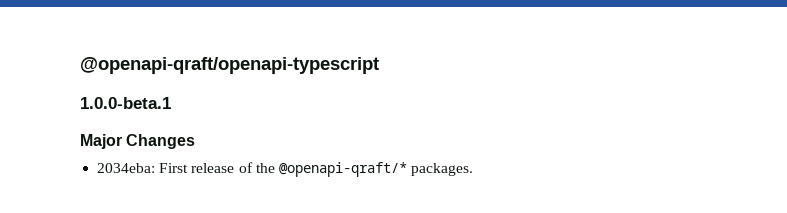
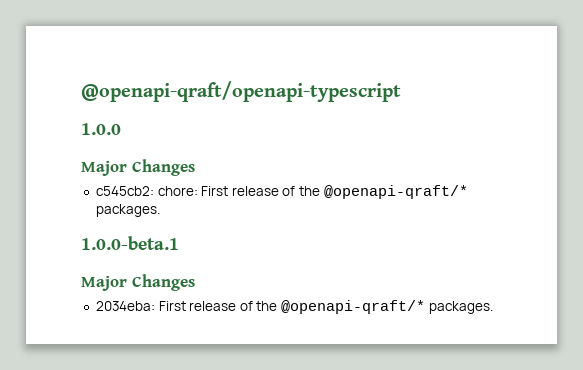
+ 1.0.0
+ Major Changes
+ c545cb2: chore: First release of the @openapi-qraft/* packages.

